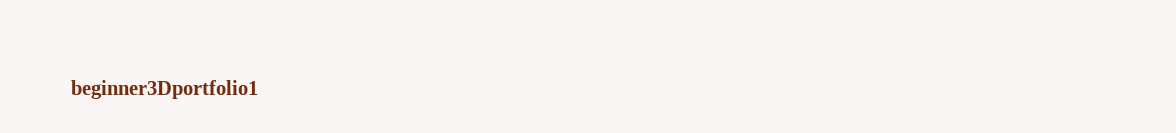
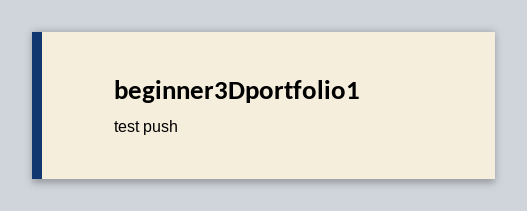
+ test push

